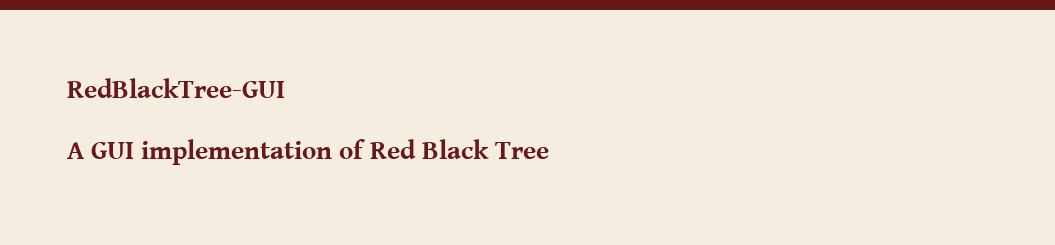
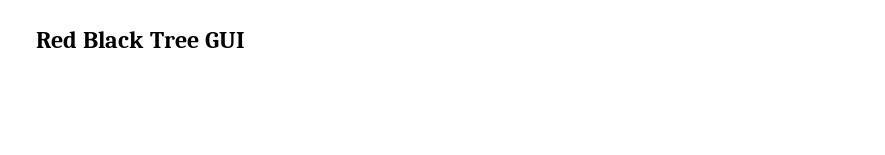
- RedBlackTree-GUI
- A GUI implementation of Red Black Tree
+ Red Black Tree GUI

